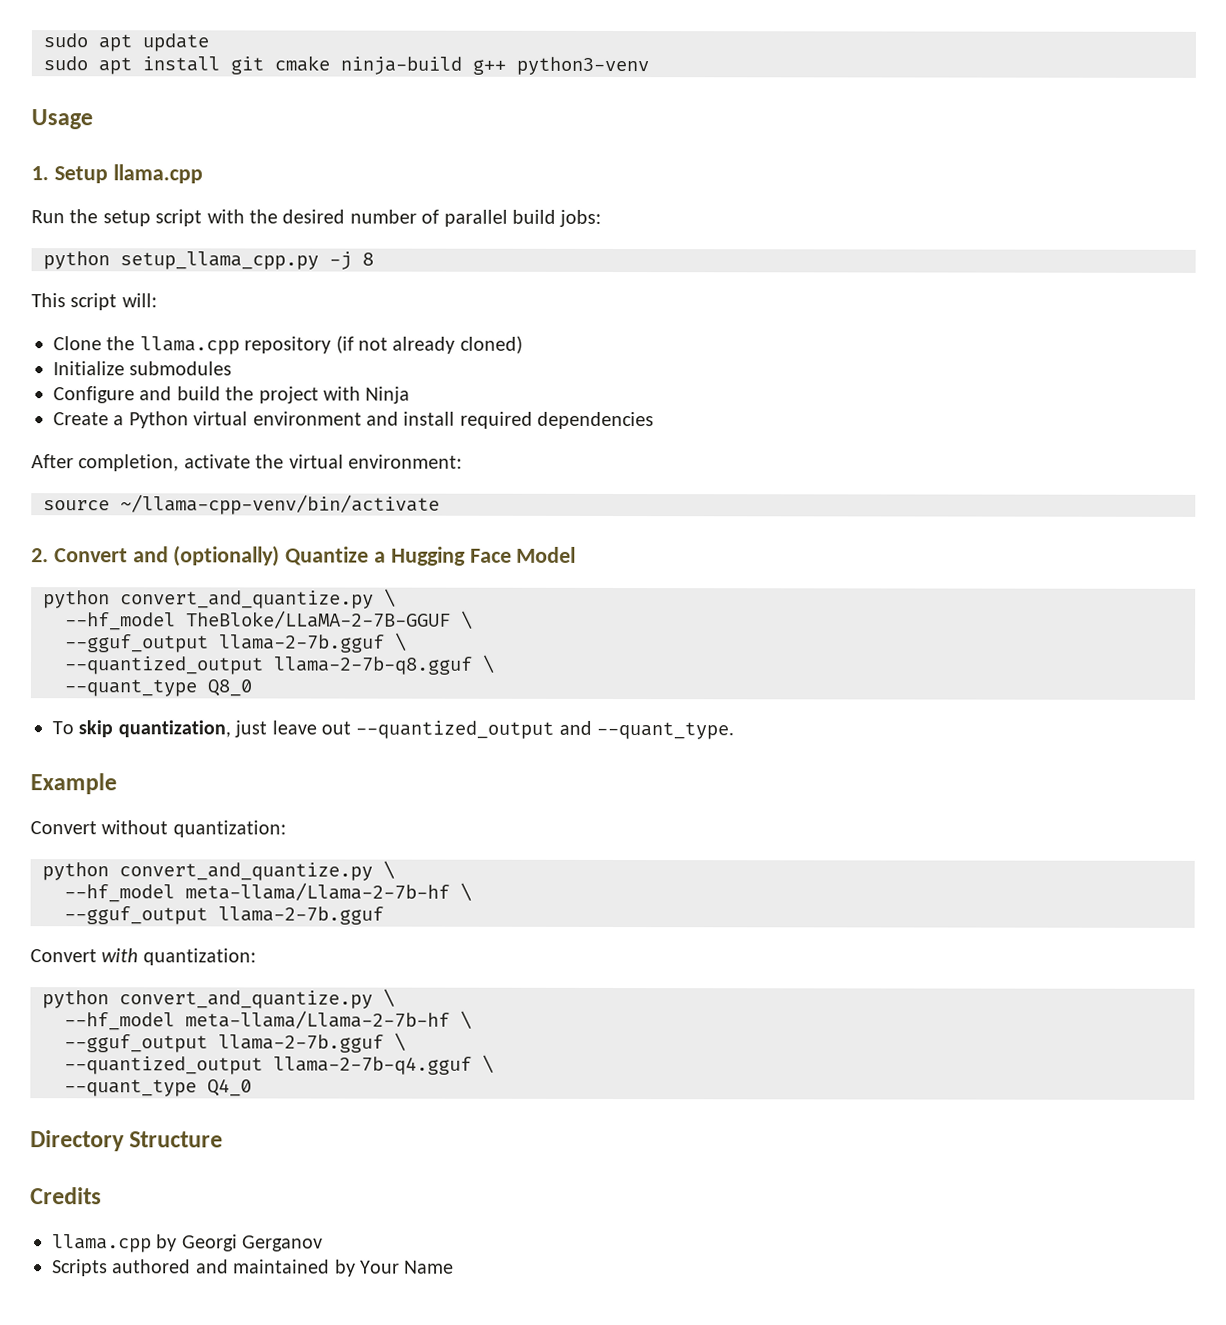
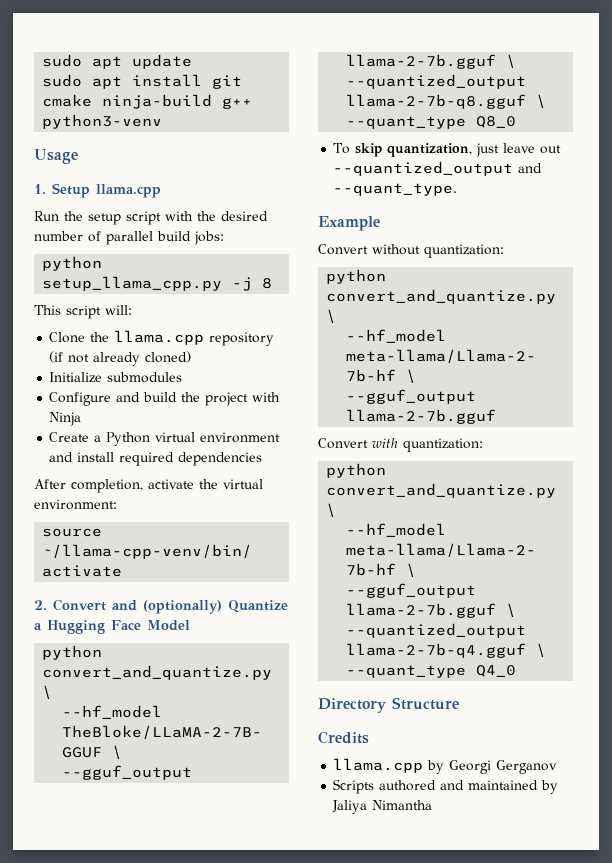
- Scripts authored and maintained by Your Name
+ Scripts authored and maintained by Jaliya Nimantha

